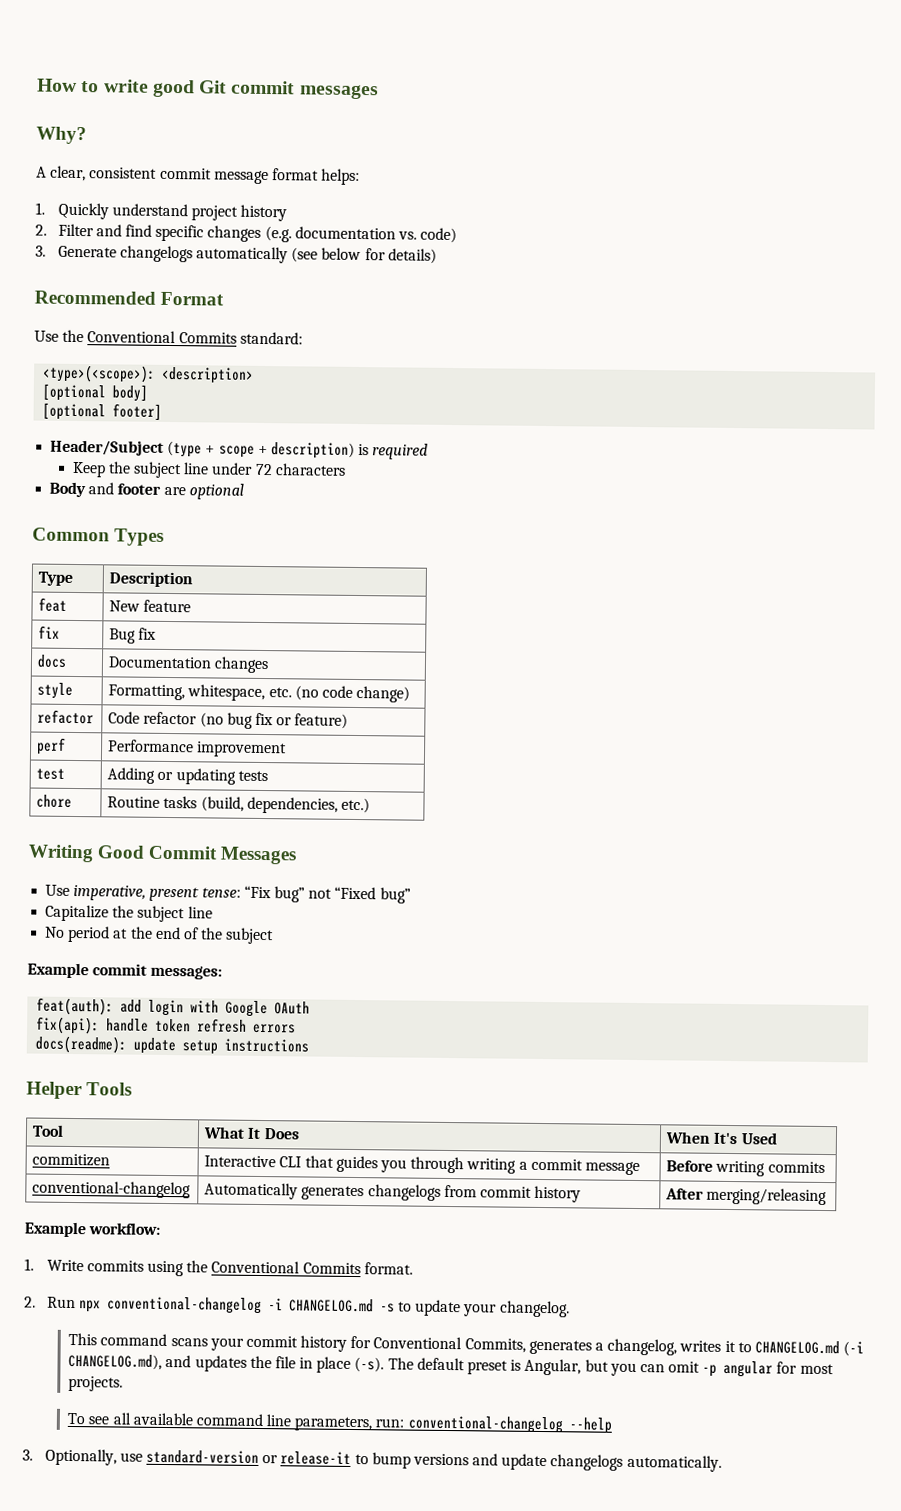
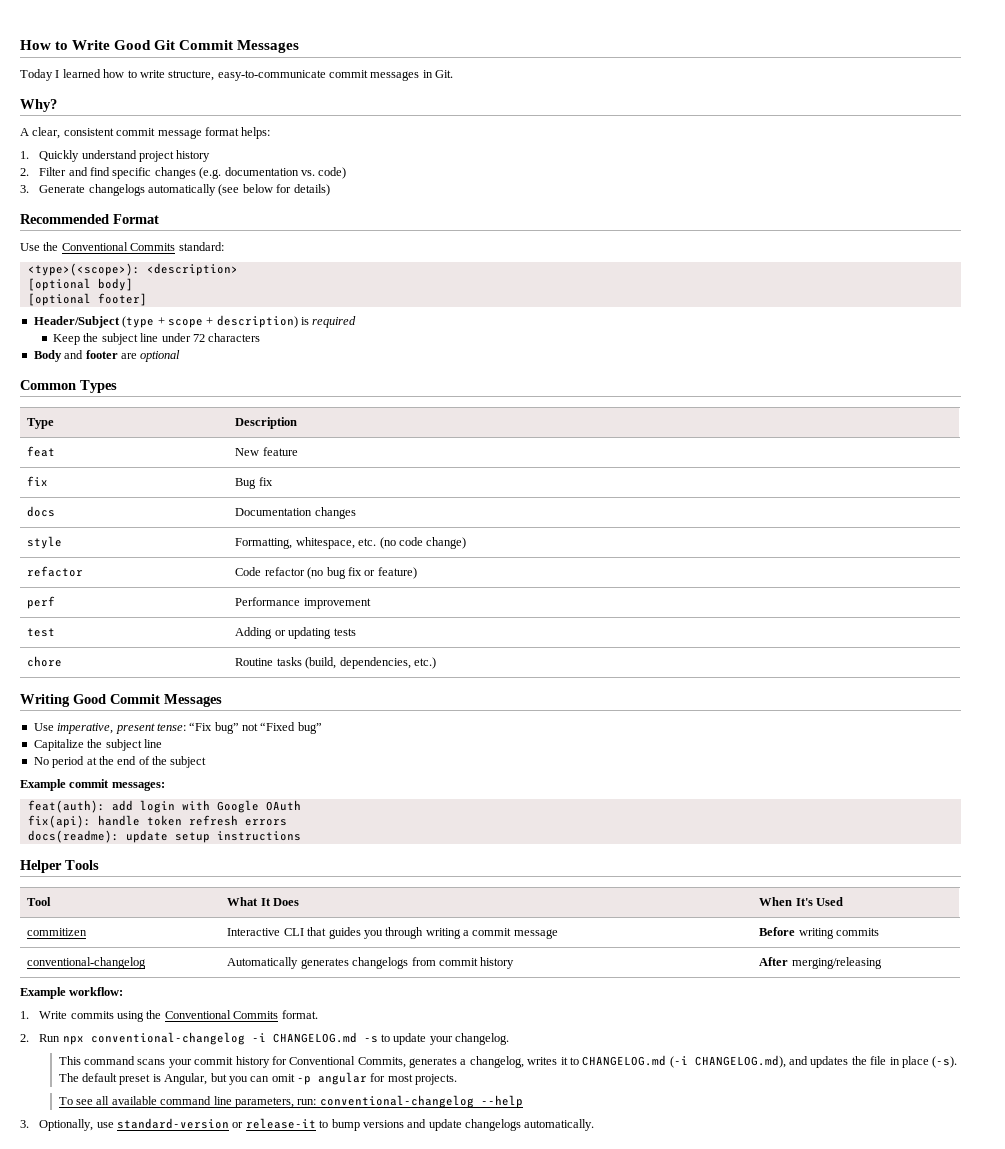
- How to write good Git commit messages
+ How to Write Good Git Commit Messages
+ Today I learned how to write structure, easy-to-communicate commit messages in Git.

